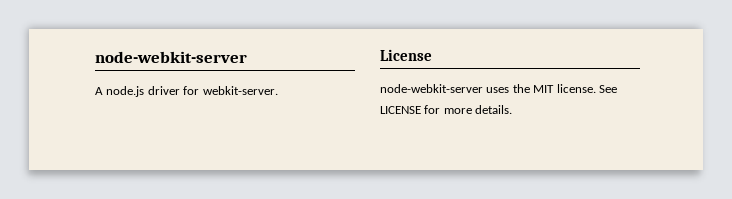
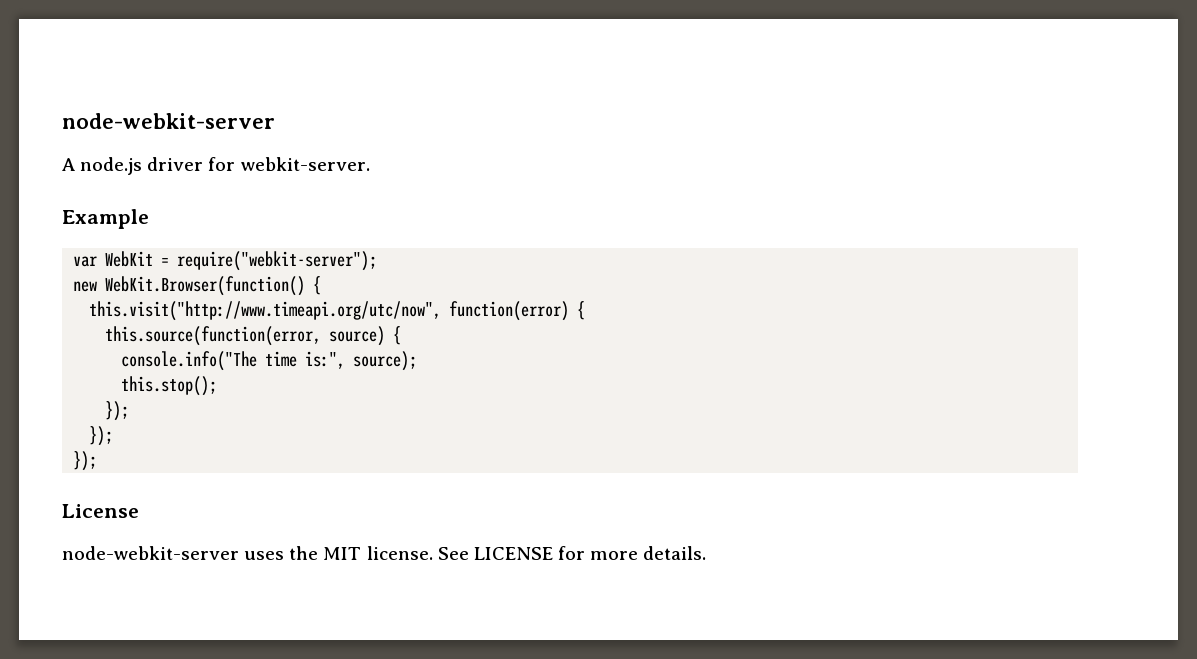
+ Example
+ var WebKit = require("webkit-server");
+ new WebKit.Browser(function() {
+ this.visit("http://www.timeapi.org/utc/now", function(error) {
+ this.source(function(error, source) {
+ console.info("The time is:", source);
+ this.stop();
+ });
+ });
+ });

